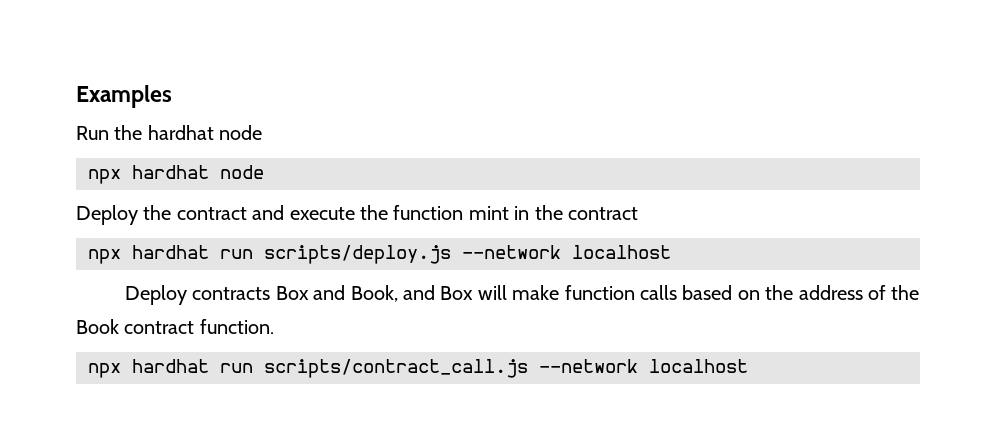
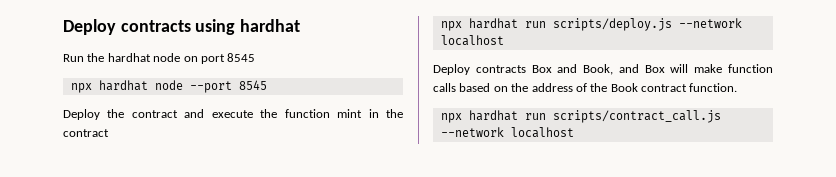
- Examples
+ Deploy contracts using hardhat
- Run the hardhat node
+ Run the hardhat node on port 8545
- npx hardhat node
+ npx hardhat node --port 8545

